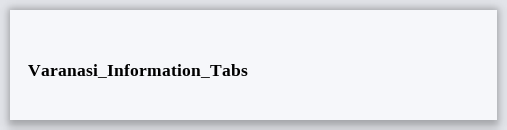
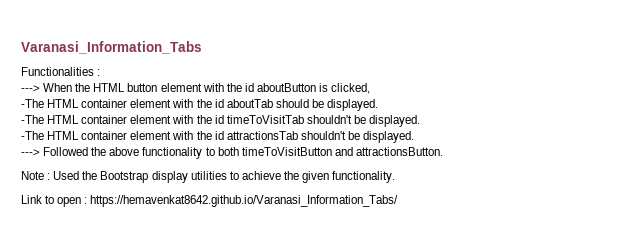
+ Functionalities :
+ ---> When the HTML button element with the id aboutButton is clicked,
+ -The HTML container element with the id aboutTab should be displayed.
+ -The HTML container element with the id timeToVisitTab shouldn't be displayed.
+ -The HTML container element with the id attractionsTab shouldn't be displayed.
+ ---> Followed the above functionality to both timeToVisitButton and attractionsButton.
+ Note : Used the Bootstrap display utilities to achieve the given functionality.
+ Link to open : https://hemavenkat8642.github.io/Varanasi_Information_Tabs/

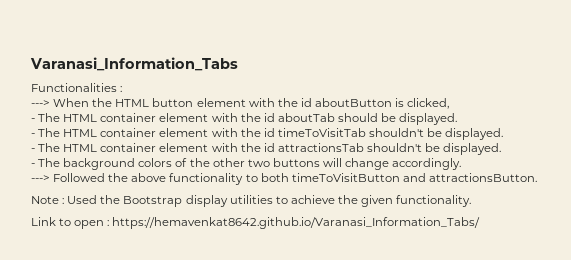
- -The HTML container element with the id aboutTab should be displayed.
+ - The HTML container element with the id aboutTab should be displayed.
- -The HTML container element with the id timeToVisitTab shouldn't be displayed.
+ - The HTML container element with the id timeToVisitTab shouldn't be displayed.
- -The HTML container element with the id attractionsTab shouldn't be displayed.
+ - The HTML container element with the id attractionsTab shouldn't be displayed.
+ - The background colors of the other two buttons will change accordingly.

